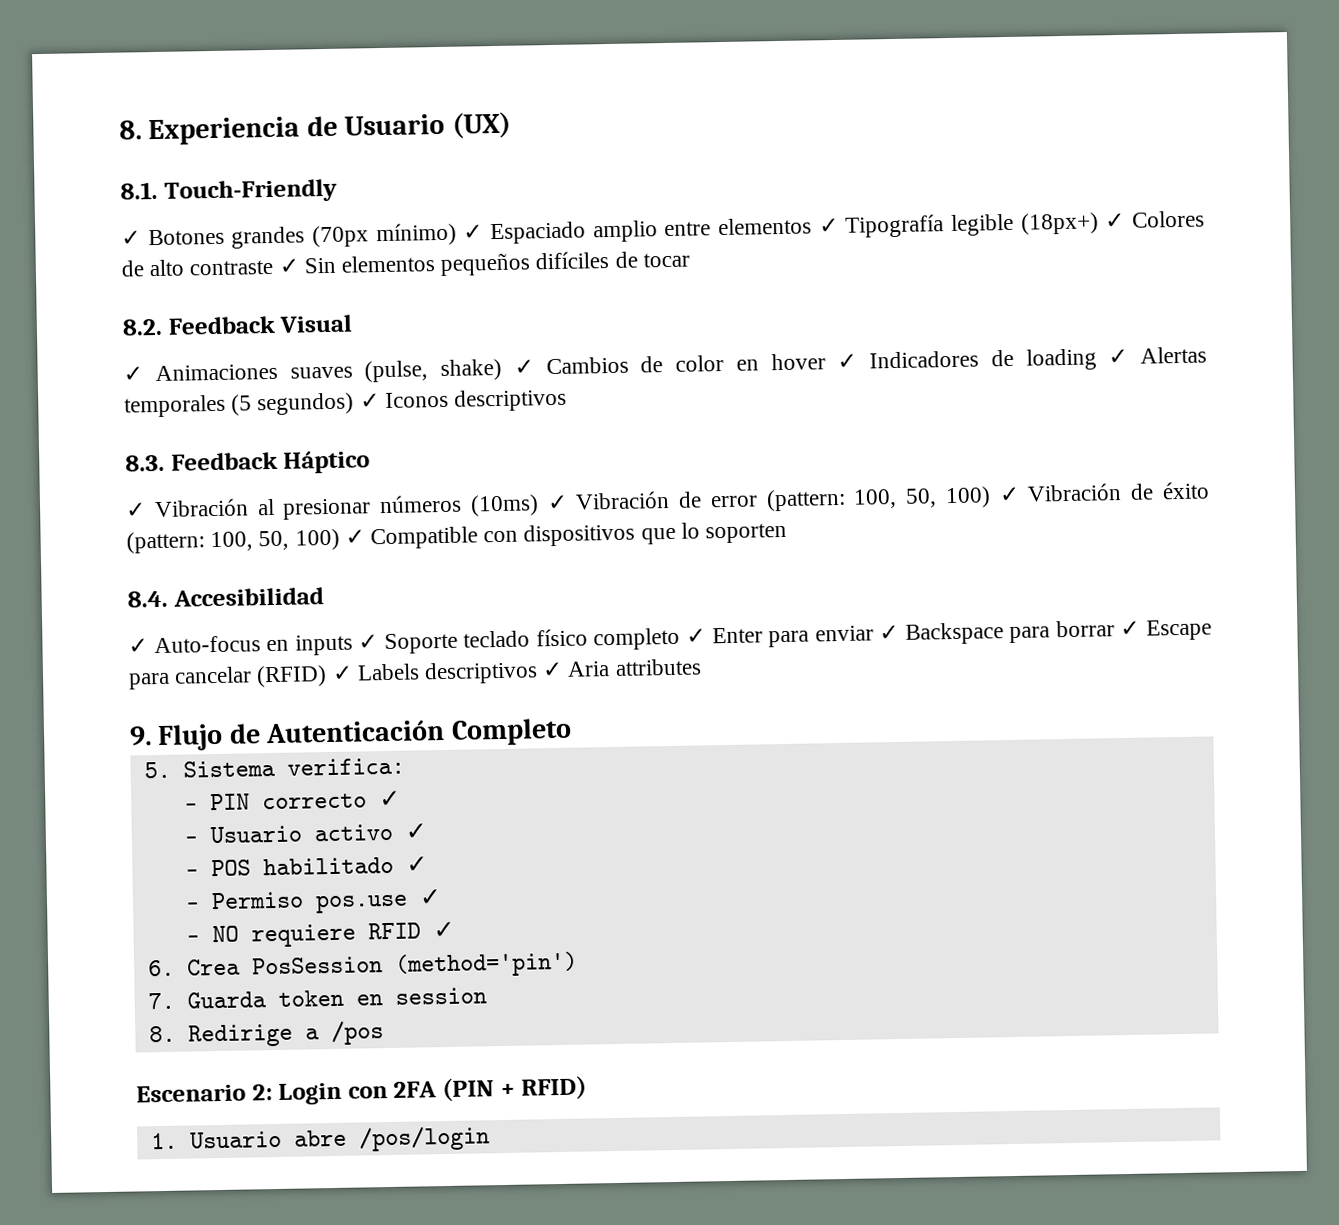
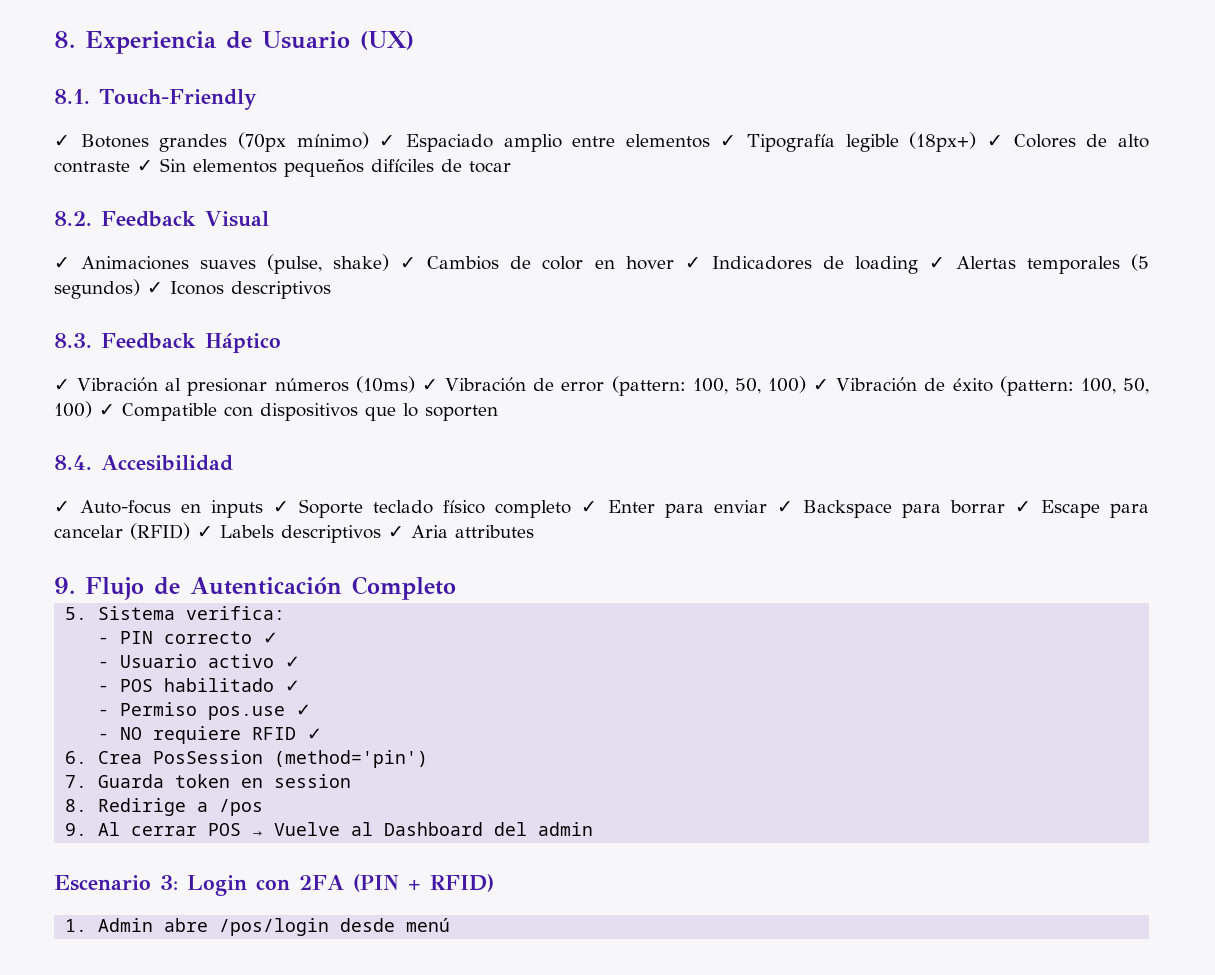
+ 9. Al cerrar POS → Vuelve al Dashboard del admin
- Escenario 2: Login con 2FA (PIN + RFID)
+ Escenario 3: Login con 2FA (PIN + RFID)
- 1. Usuario abre /pos/login
+ 1. Admin abre /pos/login desde menú

